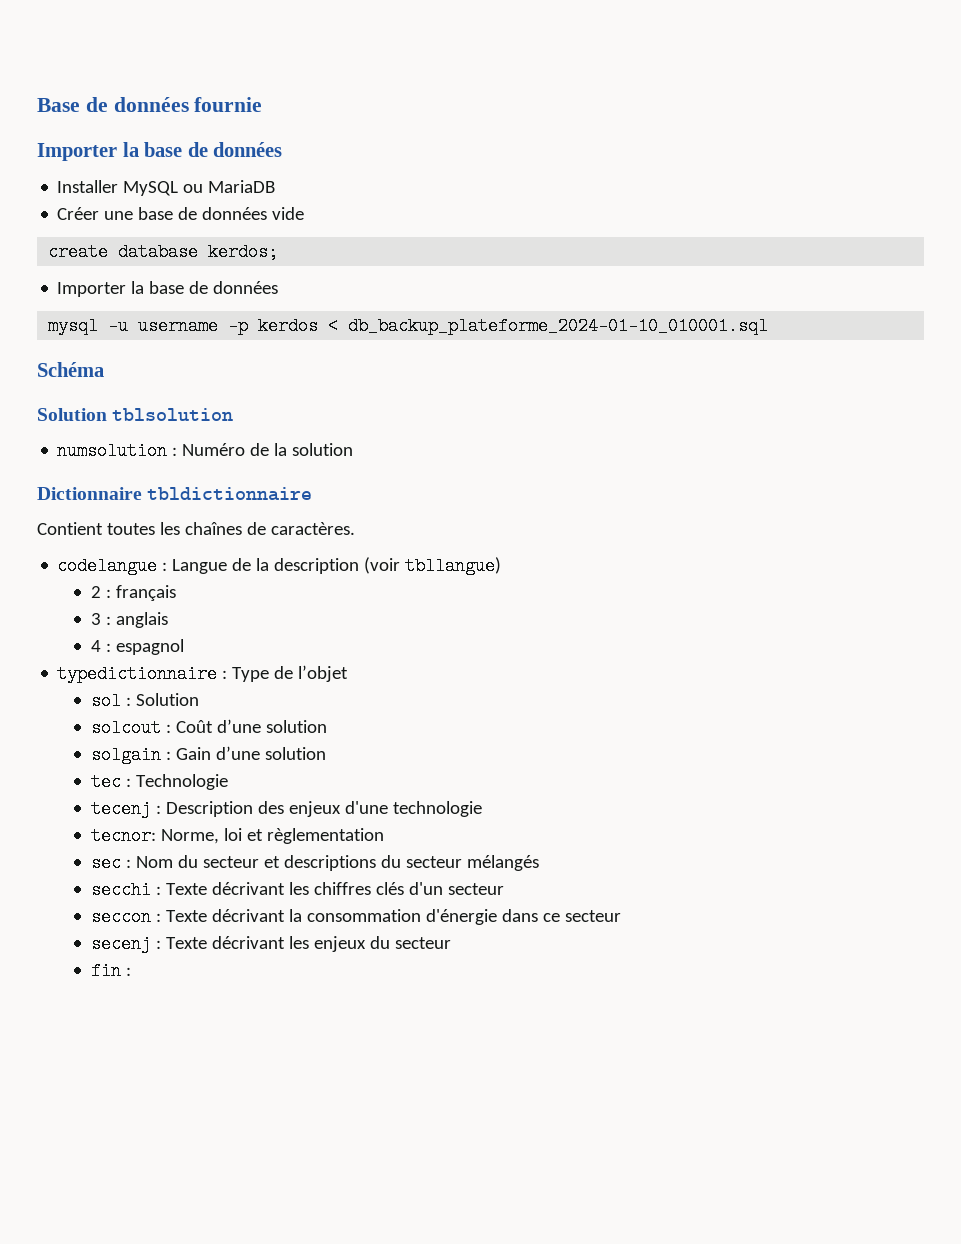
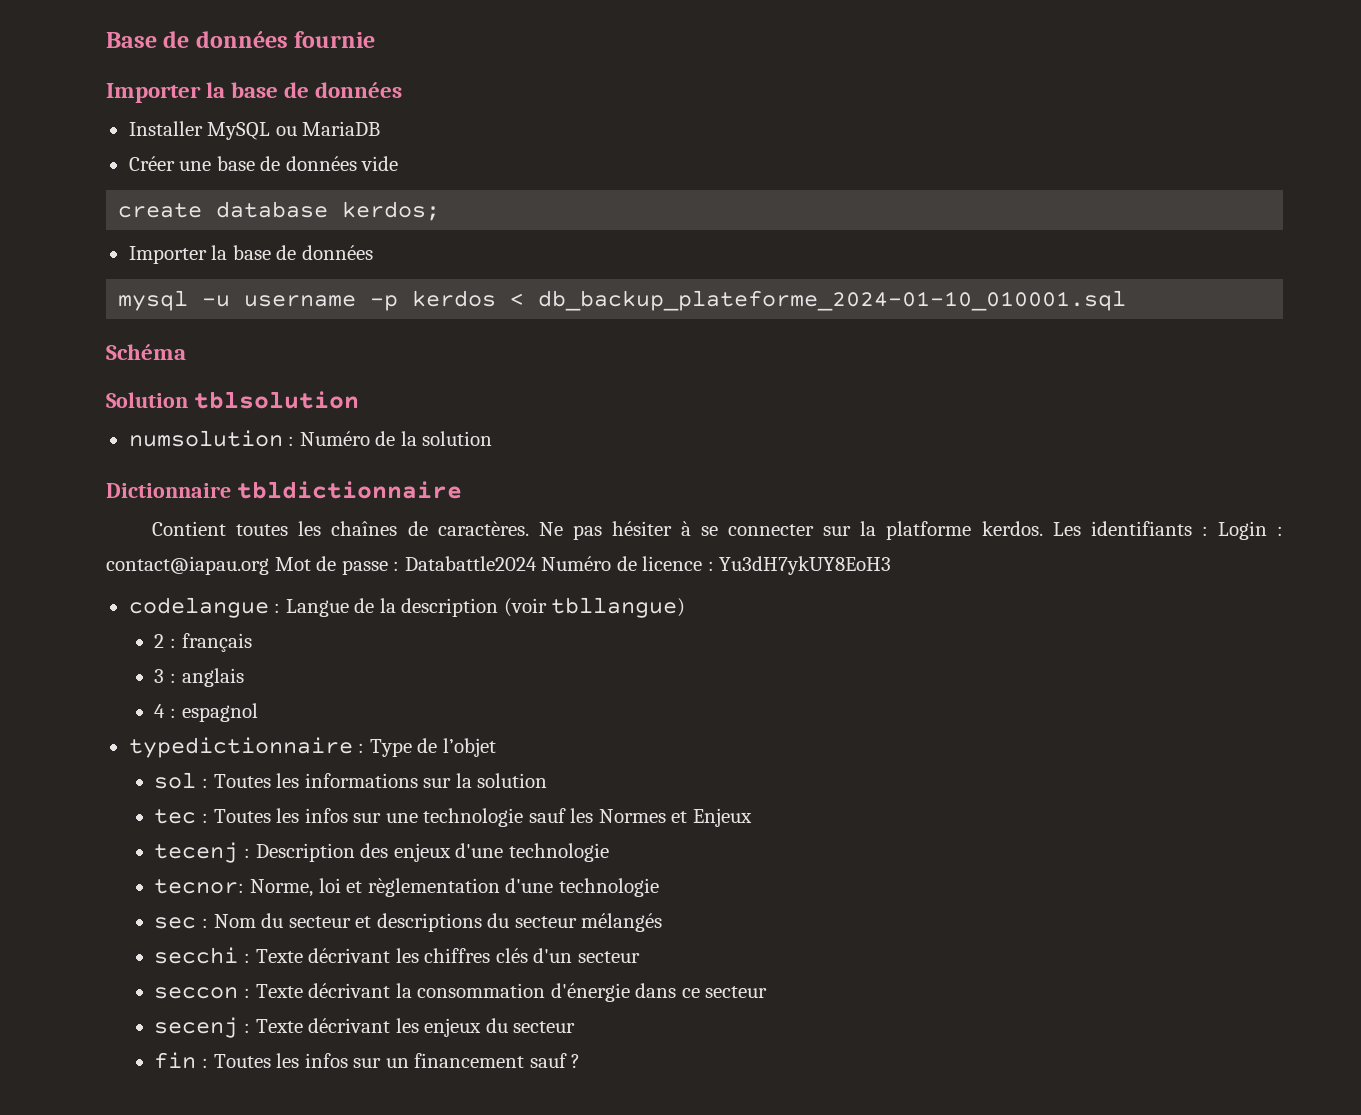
+ Ne pas hésiter à se connecter sur la platforme kerdos. Les identifiants : Login : contact@iapau.org Mot de passe : Databattle2024 Numéro de licence : Yu3dH7ykUY8EoH3
- sol : Solution
- solcout : Coût d’une solution
- solgain : Gain d’une solution
- tec : Technologie
+ sol : Toutes les informations sur la solution
+ tec : Toutes les infos sur une technologie sauf les Normes et Enjeux
- tecnor: Norme, loi et règlementation
+ tecnor: Norme, loi et règlementation d'une technologie
- fin :
+ fin : Toutes les infos sur un financement sauf ?

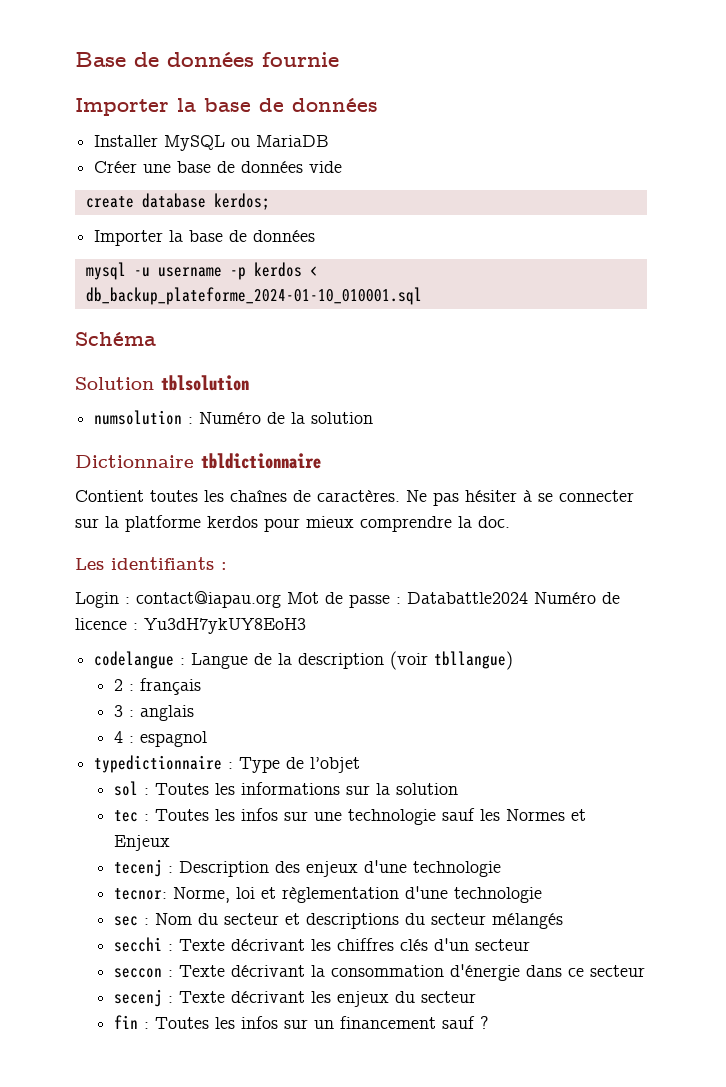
- Ne pas hésiter à se connecter sur la platforme kerdos. Les identifiants : Login : contact@iapau.org Mot de passe : Databattle2024 Numéro de licence : Yu3dH7ykUY8EoH3
+ Ne pas hésiter à se connecter sur la platforme kerdos pour mieux comprendre la doc.
+ Les identifiants :
+ Login : contact@iapau.org Mot de passe : Databattle2024 Numéro de licence : Yu3dH7ykUY8EoH3

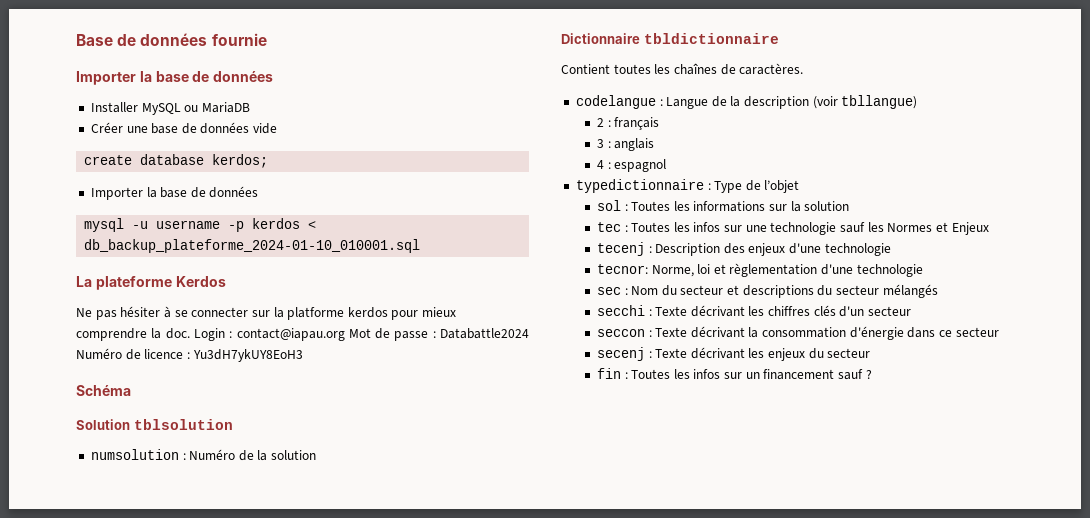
+ La plateforme Kerdos
+ Ne pas hésiter à se connecter sur la platforme kerdos pour mieux comprendre la doc. Login : contact@iapau.org Mot de passe : Databattle2024 Numéro de licence : Yu3dH7ykUY8EoH3
- Ne pas hésiter à se connecter sur la platforme kerdos pour mieux comprendre la doc.
- Les identifiants :
- Login : contact@iapau.org Mot de passe : Databattle2024 Numéro de licence : Yu3dH7ykUY8EoH3

